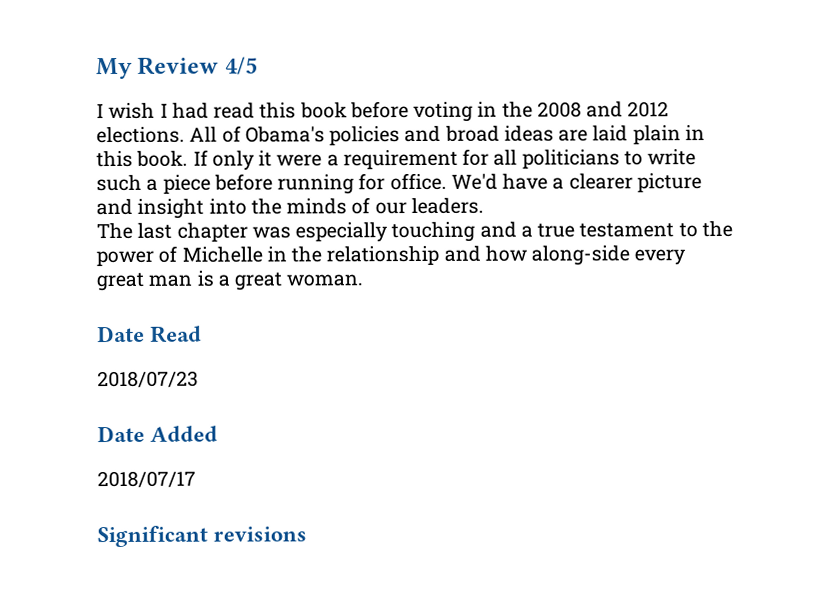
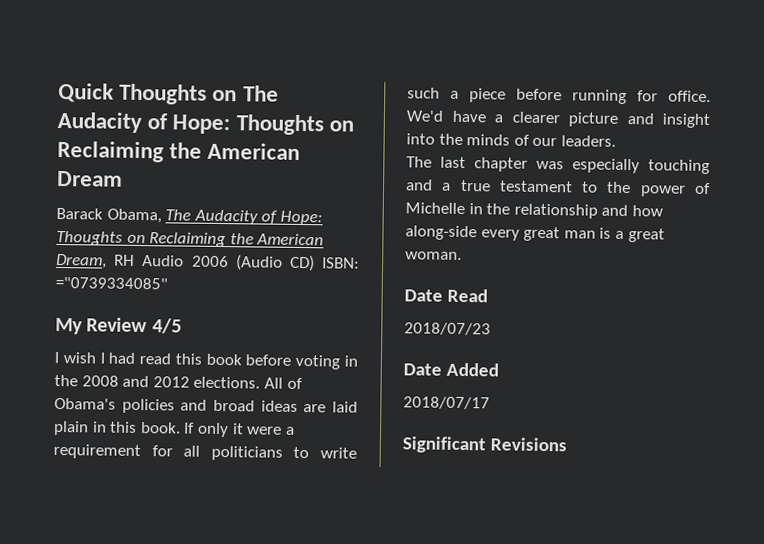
+ Quick Thoughts on The Audacity of Hope: Thoughts on Reclaiming the American Dream
+ Barack Obama, The Audacity of Hope: Thoughts on Reclaiming the American Dream, RH Audio 2006 (Audio CD) ISBN: ="0739334085"
- Significant revisions
+ Significant Revisions

